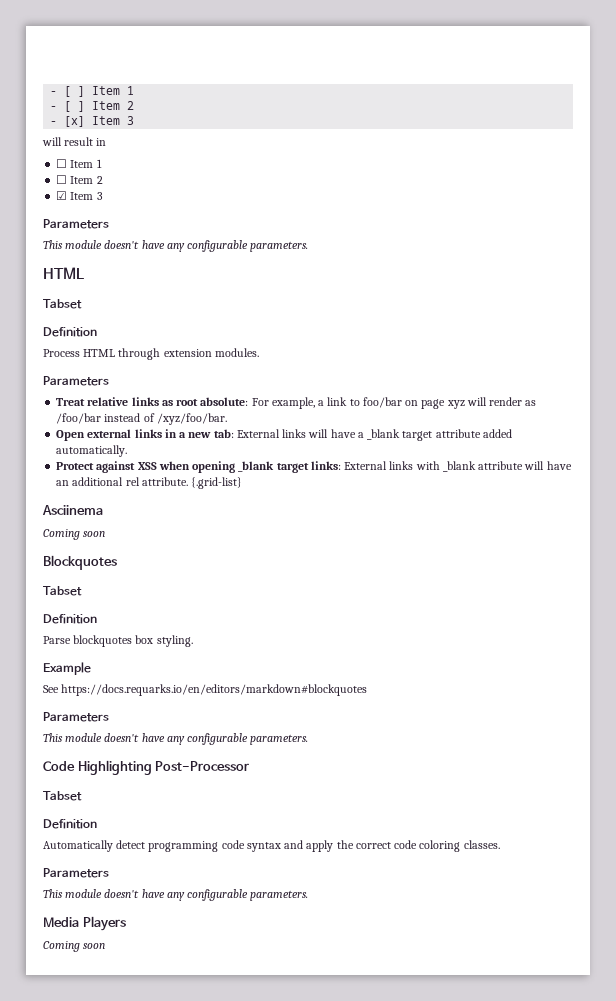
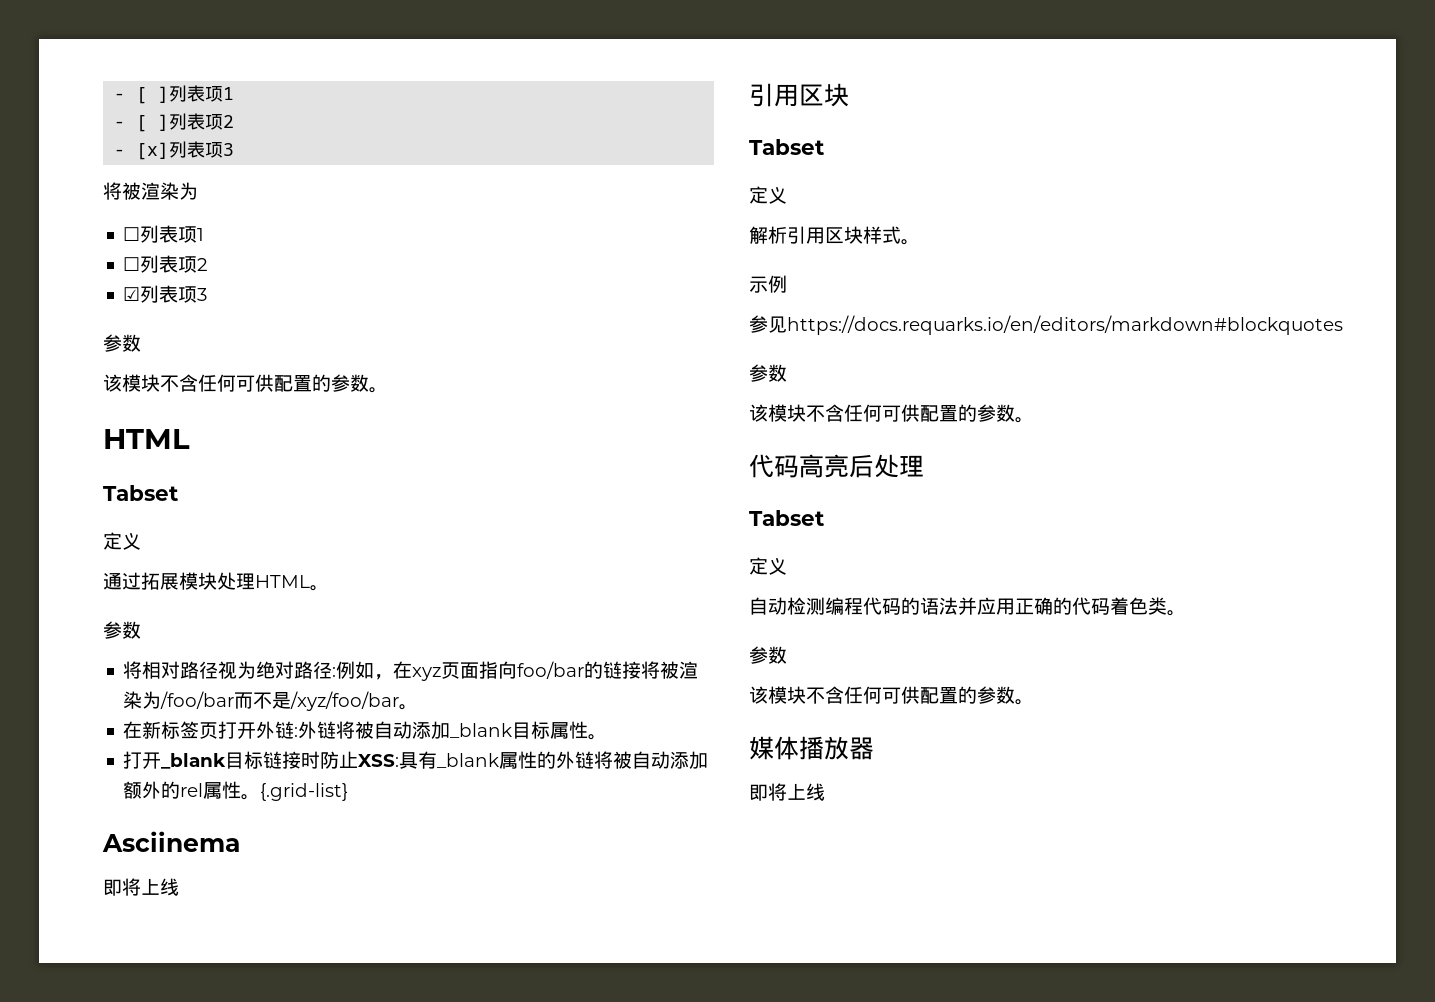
- - [ ] Item 1
+ - [ ]列表项1
- - [ ] Item 2
+ - [ ]列表项2
- - [x] Item 3
- will result in
- ☐ Item 1
+ - [x]列表项3
+ 将被渲染为
+ ☐列表项1
- ☐ Item 2
+ ☐列表项2
- ☑ Item 3
- Parameters
- This module doesn't have any configurable parameters.
+ ☑列表项3
+ 参数
+ 该模块不含任何可供配置的参数。
  HTML
  Tabset
- Definition
- Process HTML through extension modules.
- Parameters
- Treat relative links as root absolute: For example, a link to foo/bar on page xyz will render as /foo/bar instead of /xyz/foo/bar.
- Open external links in a new tab: External links will have a _blank target attribute added automatically.
- Protect against XSS when opening _blank target links: External links with _blank attribute will have an additional rel attribute. {.grid-list}
+ 定义
+ 通过拓展模块处理HTML。
+ 参数
+ 将相对路径视为绝对路径:例如，在xyz页面指向foo/bar的链接将被渲染为/foo/bar而不是/xyz/foo/bar。
+ 在新标签页打开外链:外链将被自动添加_blank目标属性。
+ 打开_blank目标链接时防止XSS:具有_blank属性的外链将被自动添加额外的rel属性。{.grid-list}
  Asciinema
- Coming soon
- Blockquotes
+ 即将上线
+ 引用区块
  Tabset
- Definition
- Parse blockquotes box styling.
- Example
- See https://docs.requarks.io/en/editors/markdown#blockquotes
- Parameters
- This module doesn't have any configurable parameters.
- Code Highlighting Post-Processor
+ 定义
+ 解析引用区块样式。
+ 示例
+ 参见https://docs.requarks.io/en/editors/markdown#blockquotes
+ 参数
+ 该模块不含任何可供配置的参数。
+ 代码高亮后处理
  Tabset
- Definition
- Automatically detect programming code syntax and apply the correct code coloring classes.
- Parameters
- This module doesn't have any configurable parameters.
- Media Players
- Coming soon
+ 定义
+ 自动检测编程代码的语法并应用正确的代码着色类。
+ 参数
+ 该模块不含任何可供配置的参数。
+ 媒体播放器
+ 即将上线

